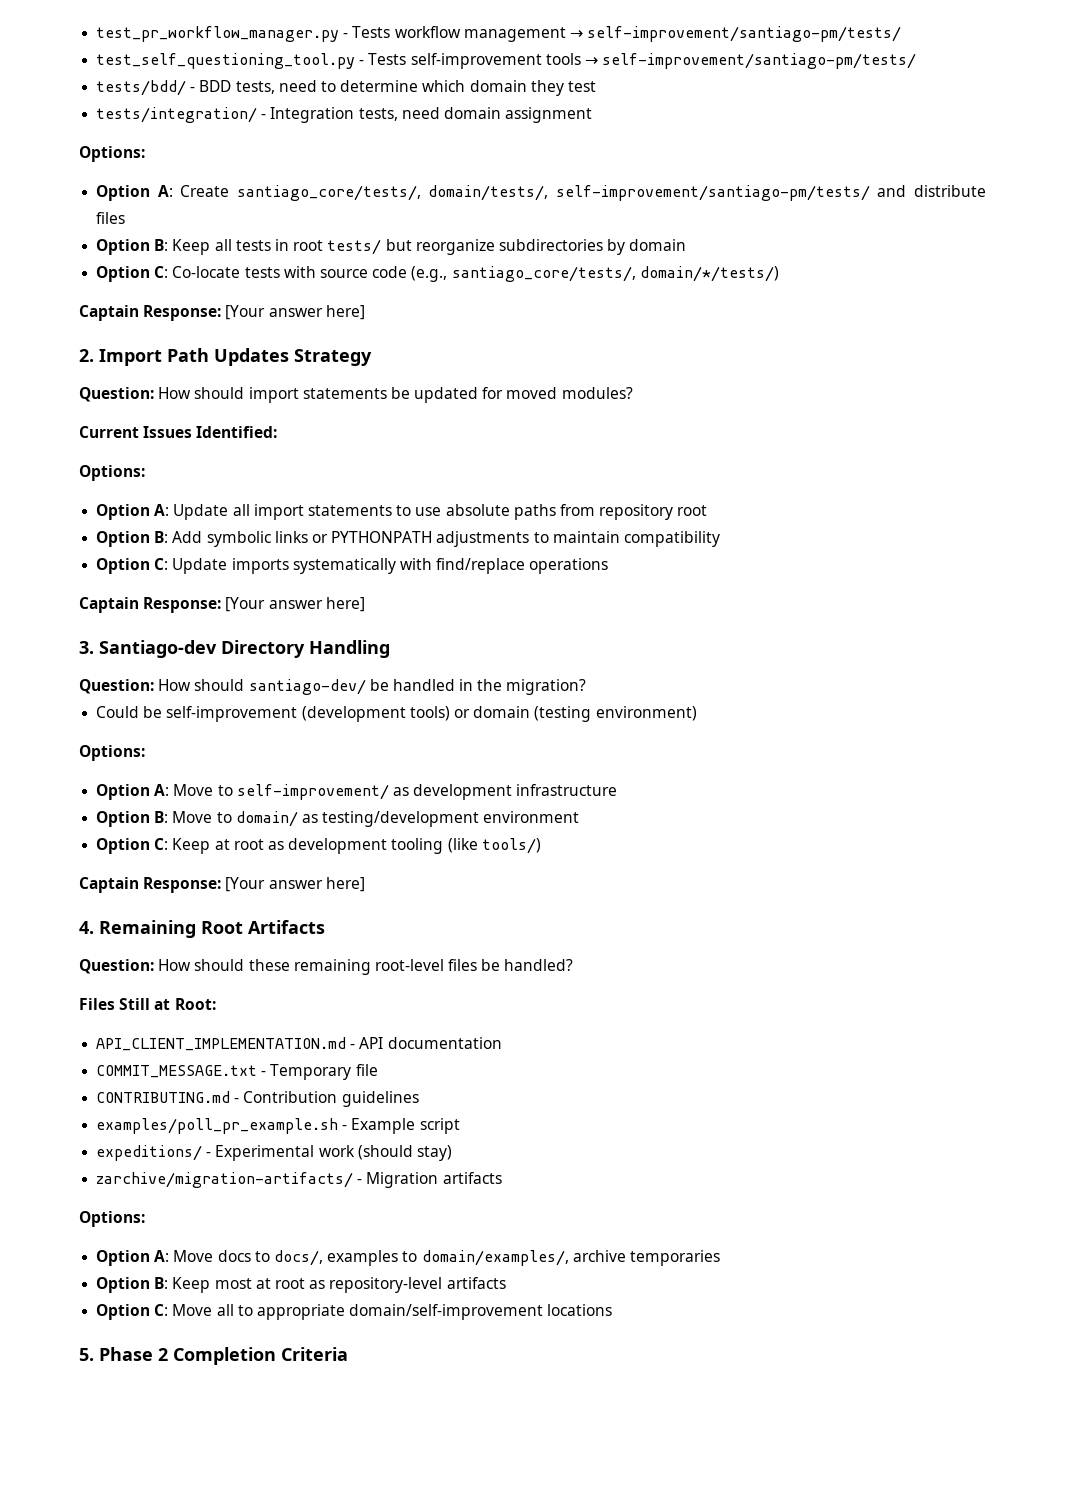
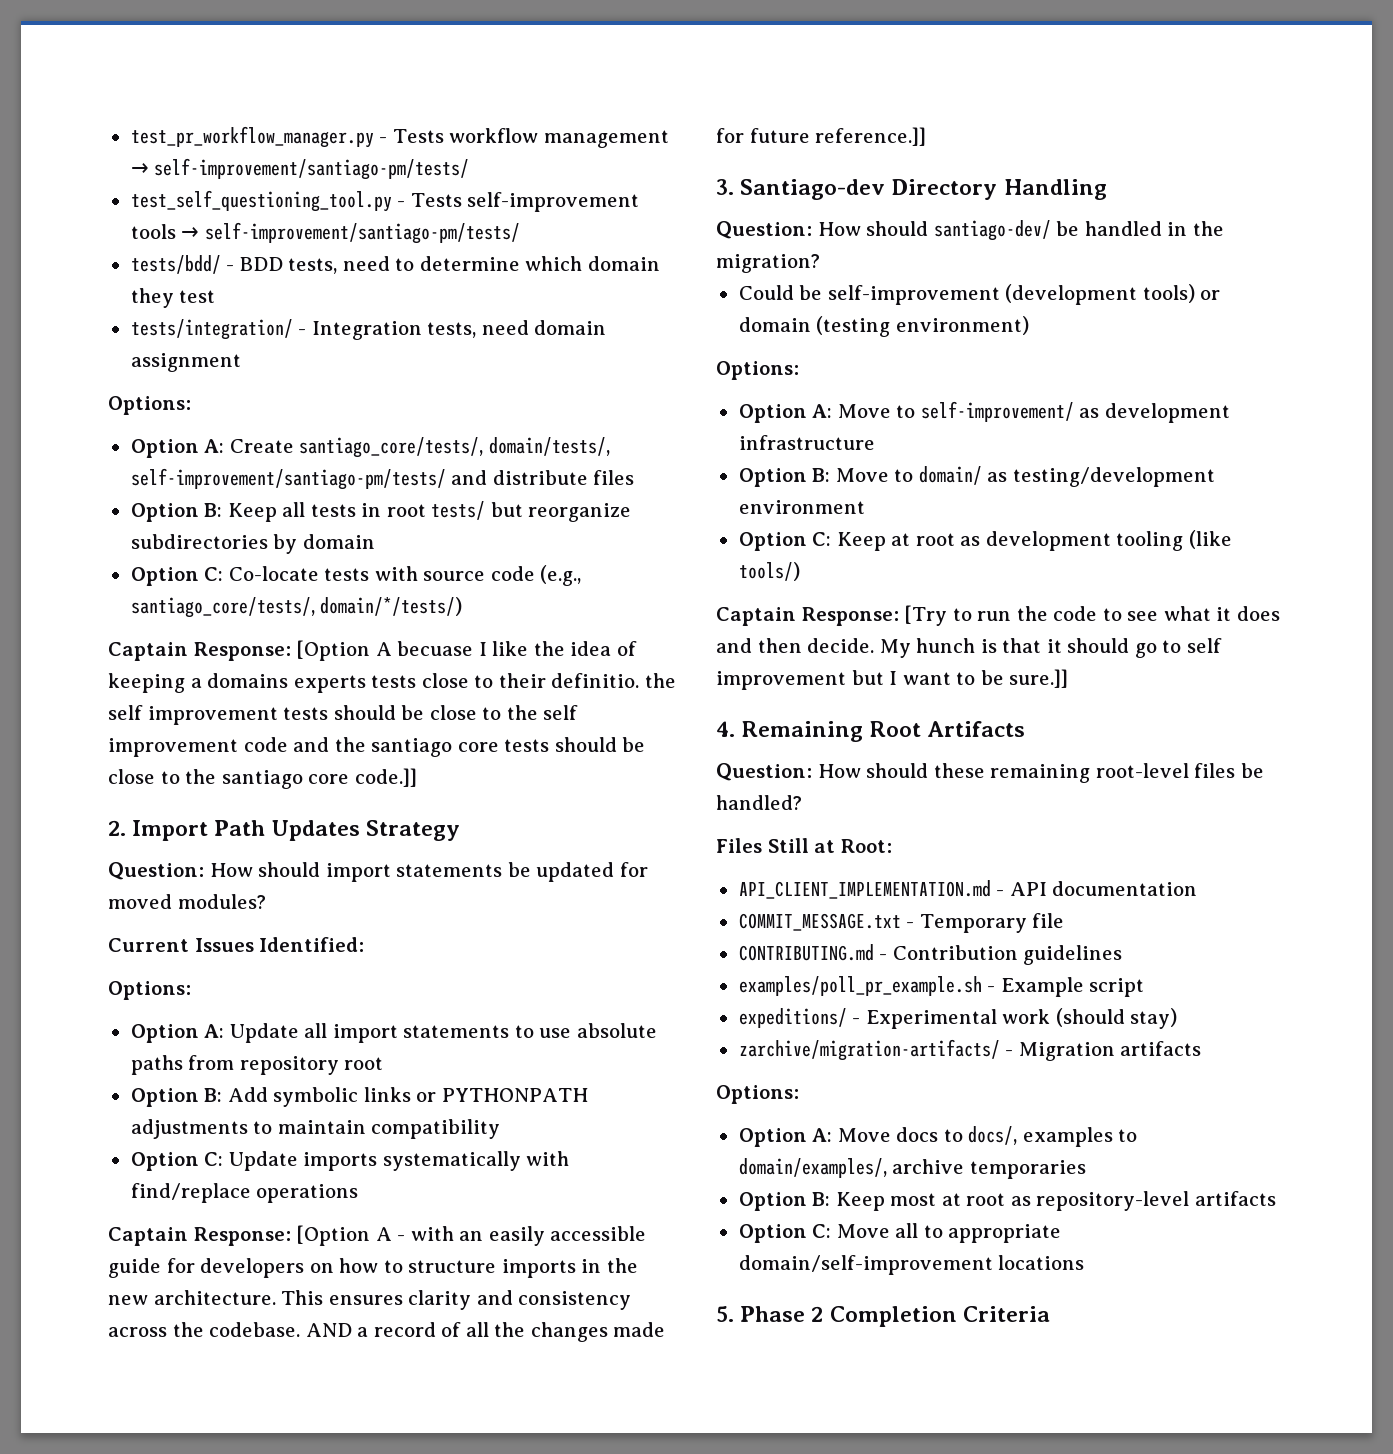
  Option C: Co-locate tests with source code (e.g., santiago_core/tests/, domain/*/tests/)
- Captain Response: [Your answer here]
+ Captain Response: [Option A becuase I like the idea of keeping a domains experts tests close to their definitio. the self improvement tests should be close to the self improvement code and the santiago core tests should be close to the santiago core code.]]
  Option C: Update imports systematically with find/replace operations
- Captain Response: [Your answer here]
+ Captain Response: [Option A - with an easily accessible guide for developers on how to structure imports in the new architecture. This ensures clarity and consistency across the codebase. AND a record of all the changes made for future reference.]]
  Option C: Keep at root as development tooling (like tools/)
- Captain Response: [Your answer here]
+ Captain Response: [Try to run the code to see what it does and then decide. My hunch is that it should go to self improvement but I want to be sure.]]

